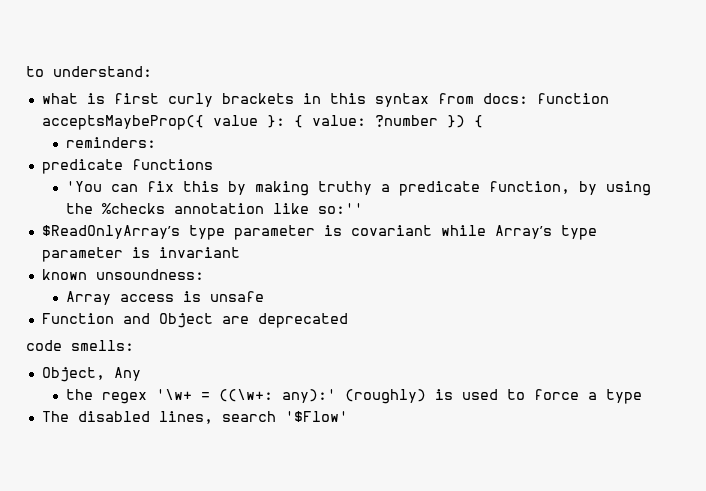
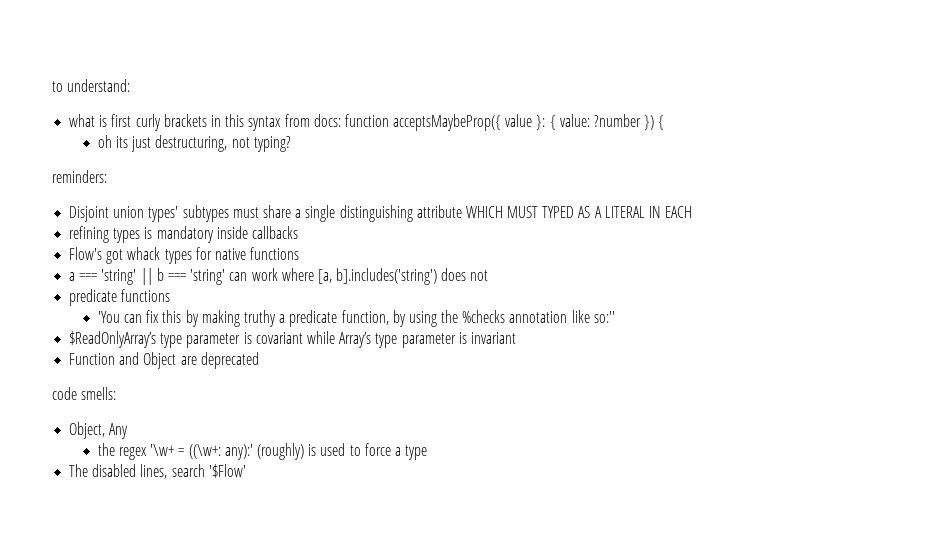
+ oh its just destructuring, not typing?
  reminders:
+ Disjoint union types' subtypes must share a single distinguishing attribute WHICH MUST TYPED AS A LITERAL IN EACH
+ refining types is mandatory inside callbacks
+ Flow's got whack types for native functions
+ a === 'string' || b === 'string' can work where [a, b].includes('string') does not
- known unsoundness:
- Array access is unsafe

